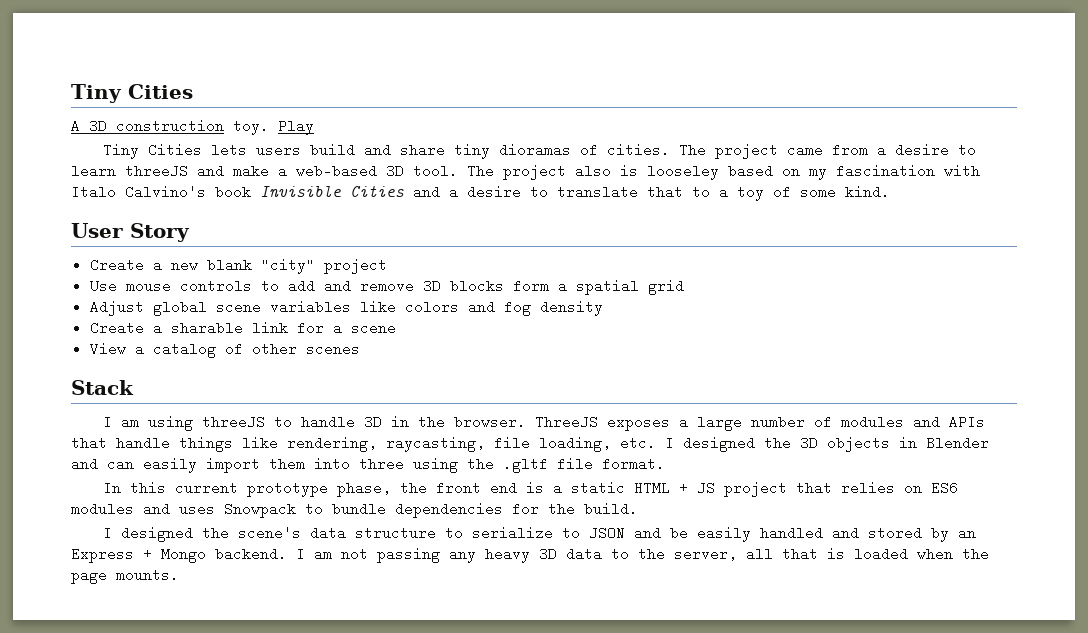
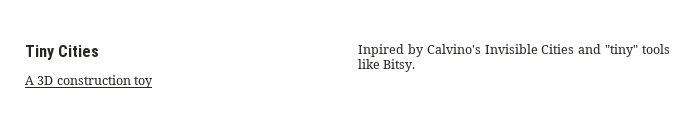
- A 3D construction toy. Play
- Tiny Cities lets users build and share tiny dioramas of cities. The project came from a desire to learn threeJS and make a web-based 3D tool. The project also is looseley based on my fascination with Italo Calvino's book Invisible Cities and a desire to translate that to a toy of some kind.
- User Story
- Create a new blank "city" project
- Use mouse controls to add and remove 3D blocks form a spatial grid
- Adjust global scene variables like colors and fog density
- Create a sharable link for a scene
- View a catalog of other scenes
- Stack
- I am using threeJS to handle 3D in the browser. ThreeJS exposes a large number of modules and APIs that handle things like rendering, raycasting, file loading, etc. I designed the 3D objects in Blender and can easily import them into three using the .gltf file format.
- In this current prototype phase, the front end is a static HTML + JS project that relies on ES6 modules and uses Snowpack to bundle dependencies for the build.
- I designed the scene's data structure to serialize to JSON and be easily handled and stored by an Express + Mongo backend. I am not passing any heavy 3D data to the server, all that is loaded when the page mounts.
+ A 3D construction toy
+ Inpired by Calvino's Invisible Cities and "tiny" tools like Bitsy.

